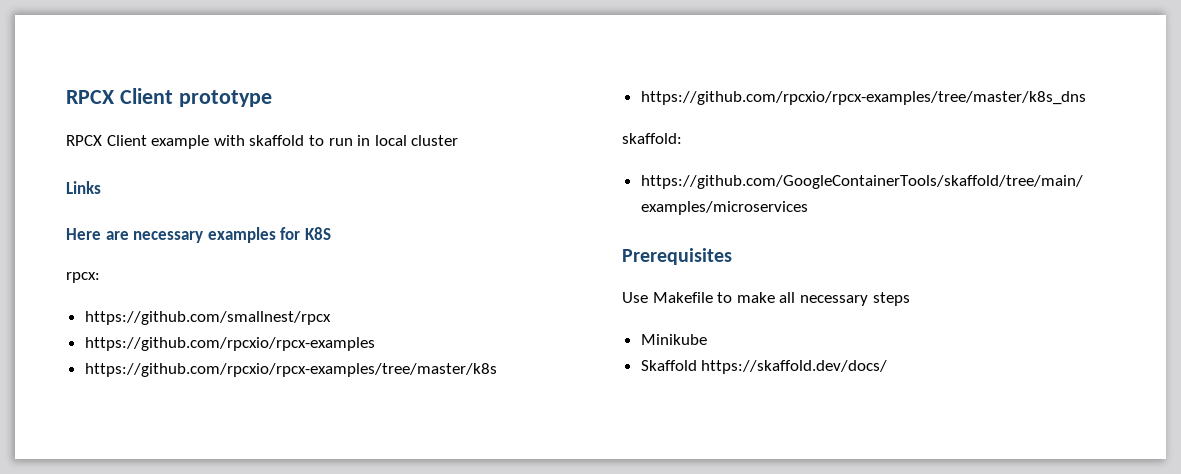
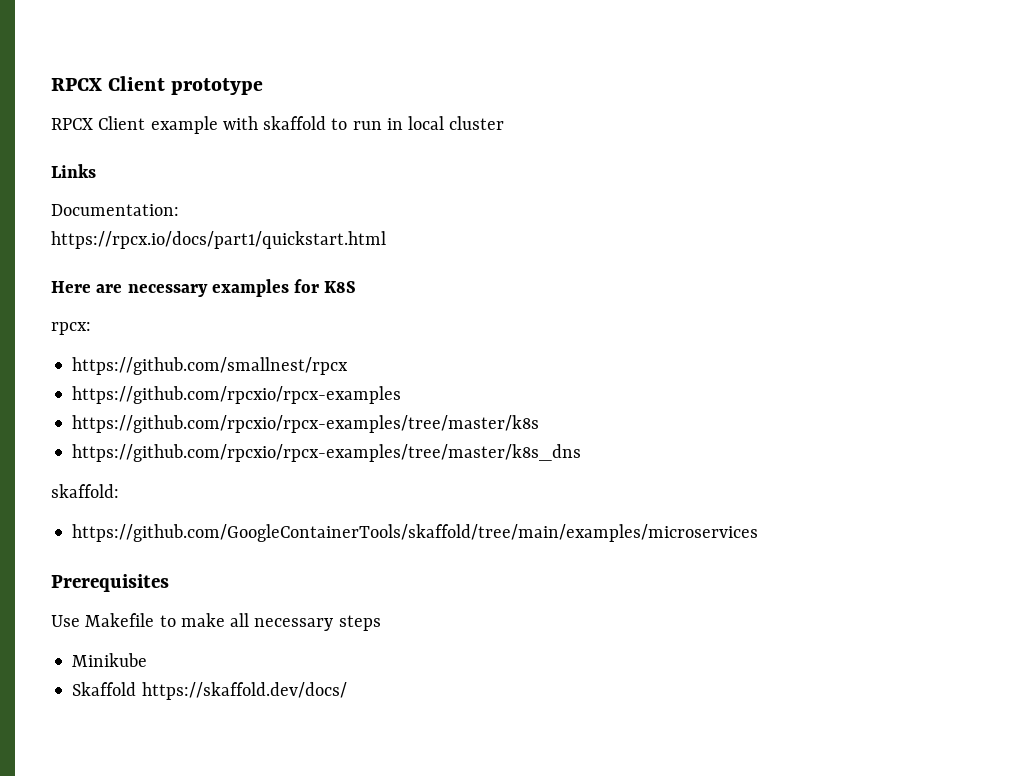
+ Documentation:
+ https://rpcx.io/docs/part1/quickstart.html

